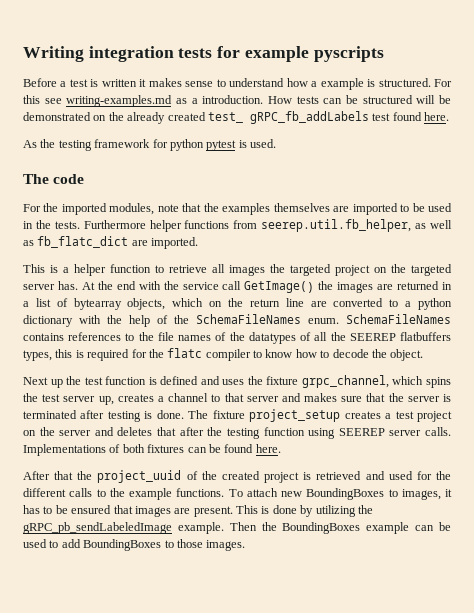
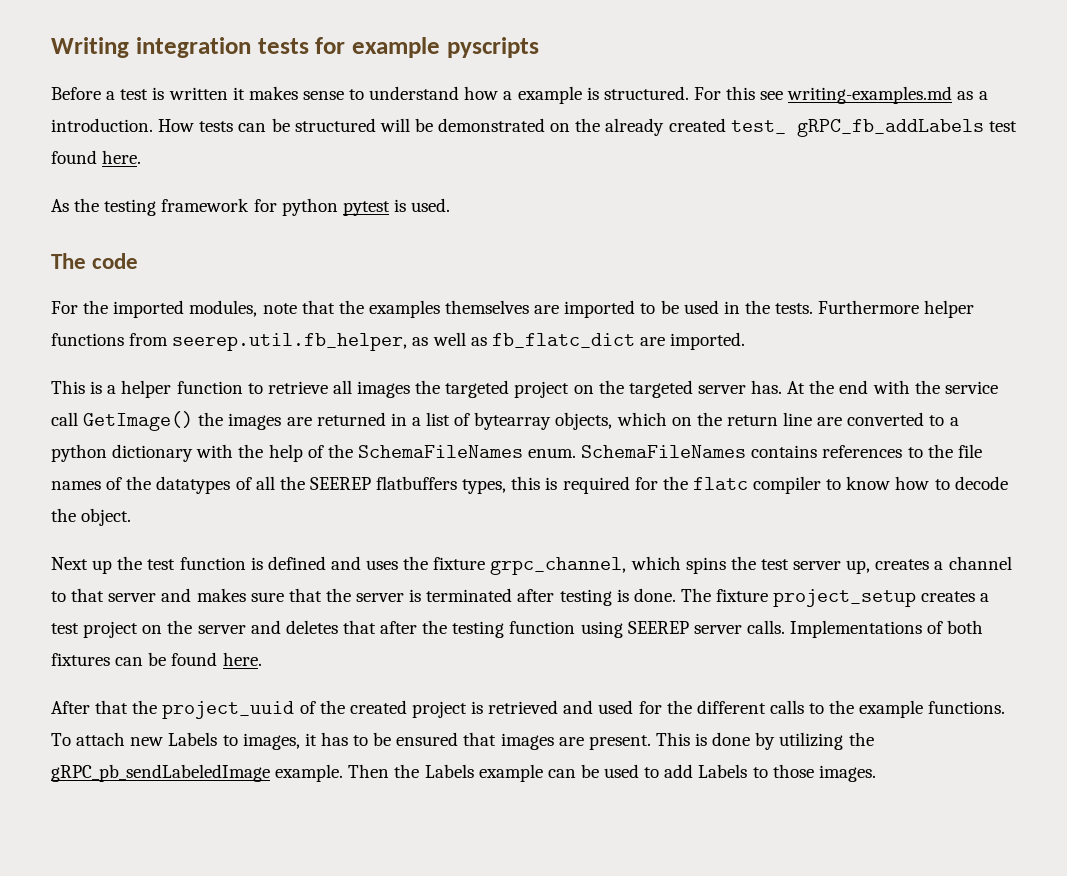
- To attach new BoundingBoxes to images, it has to be ensured that images are present.
+ To attach new Labels to images, it has to be ensured that images are present.
- Then the BoundingBoxes example can be used to add BoundingBoxes to those images.
+ Then the Labels example can be used to add Labels to those images.

